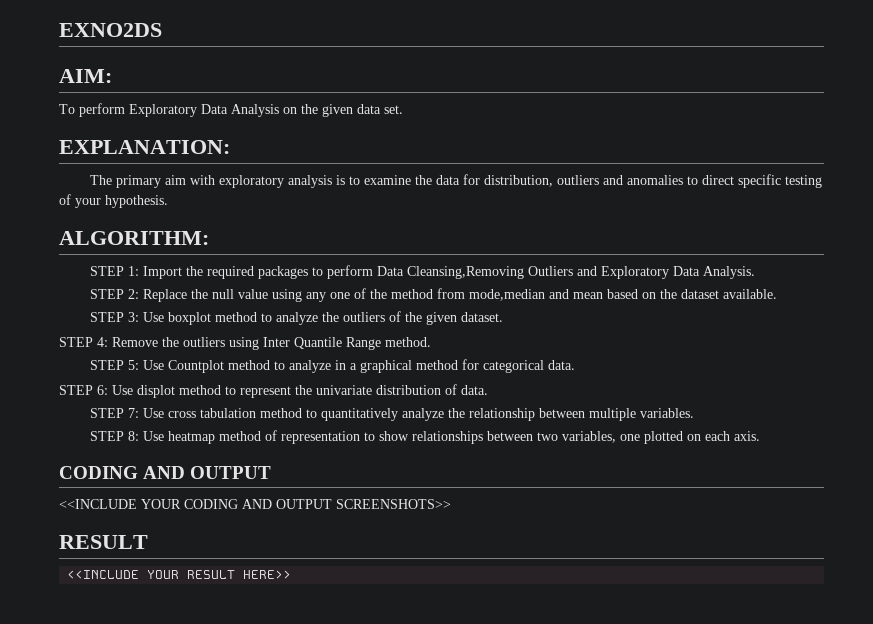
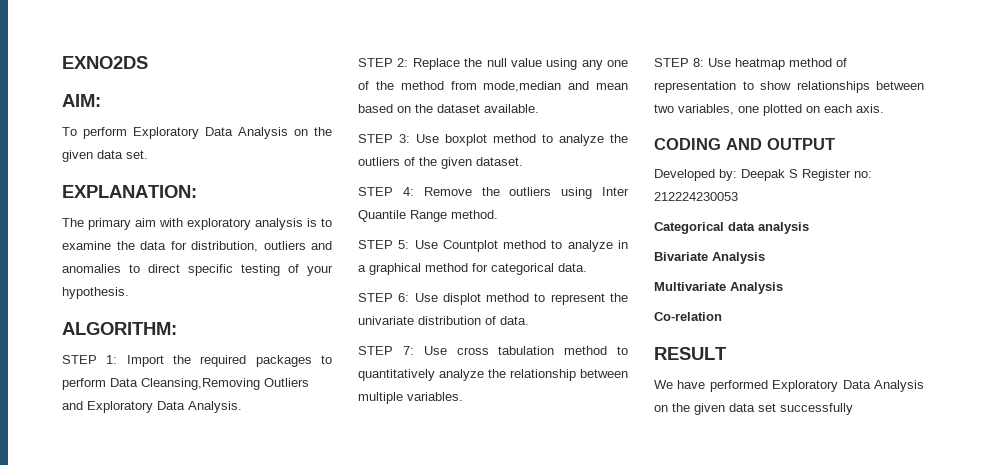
- <<INCLUDE YOUR CODING AND OUTPUT SCREENSHOTS>>
+ Developed by: Deepak S Register no: 212224230053
+ Categorical data analysis
+ Bivariate Analysis
+ Multivariate Analysis
+ Co-relation
  RESULT
- <<INCLUDE YOUR RESULT HERE>>
+ We have performed Exploratory Data Analysis on the given data set successfully

